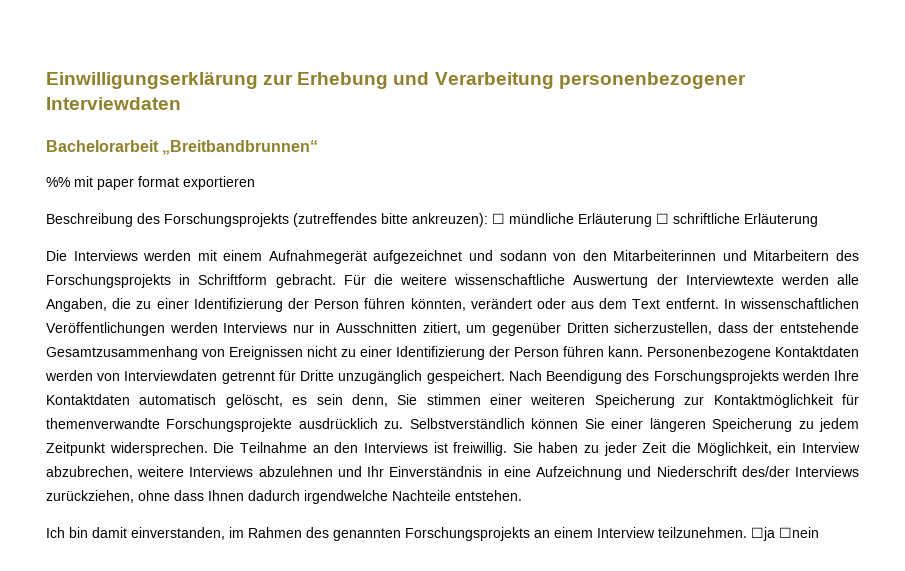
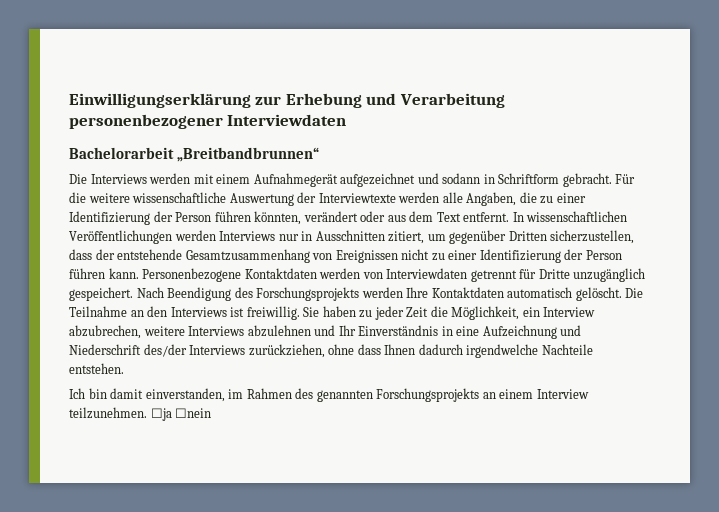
- %% mit paper format exportieren
- Beschreibung des Forschungsprojekts (zutreffendes bitte ankreuzen): ☐ mündliche Erläuterung ☐ schriftliche Erläuterung
- Die Interviews werden mit einem Aufnahmegerät aufgezeichnet und sodann von den Mitarbeiterinnen und Mitarbeitern des Forschungsprojekts in Schriftform gebracht.
+ Die Interviews werden mit einem Aufnahmegerät aufgezeichnet und sodann in Schriftform gebracht.
- Nach Beendigung des Forschungsprojekts werden Ihre Kontaktdaten automatisch gelöscht, es sein denn, Sie stimmen einer weiteren Speicherung zur Kontaktmöglichkeit für themenverwandte Forschungsprojekte ausdrücklich zu. Selbstverständlich können Sie einer längeren Speicherung zu jedem Zeitpunkt widersprechen.
+ Nach Beendigung des Forschungsprojekts werden Ihre Kontaktdaten automatisch gelöscht.

